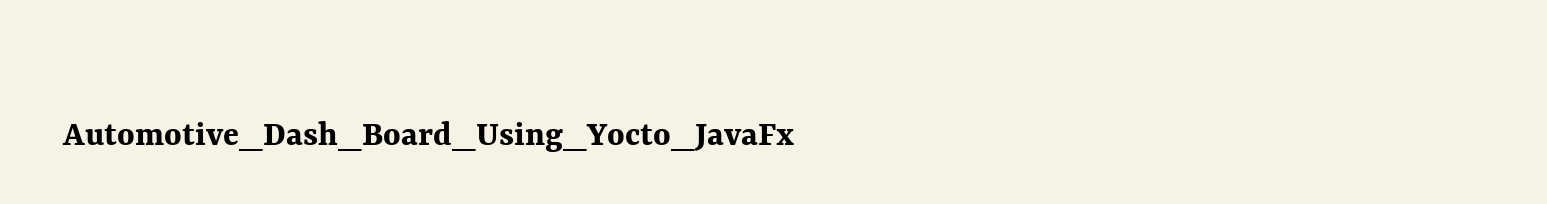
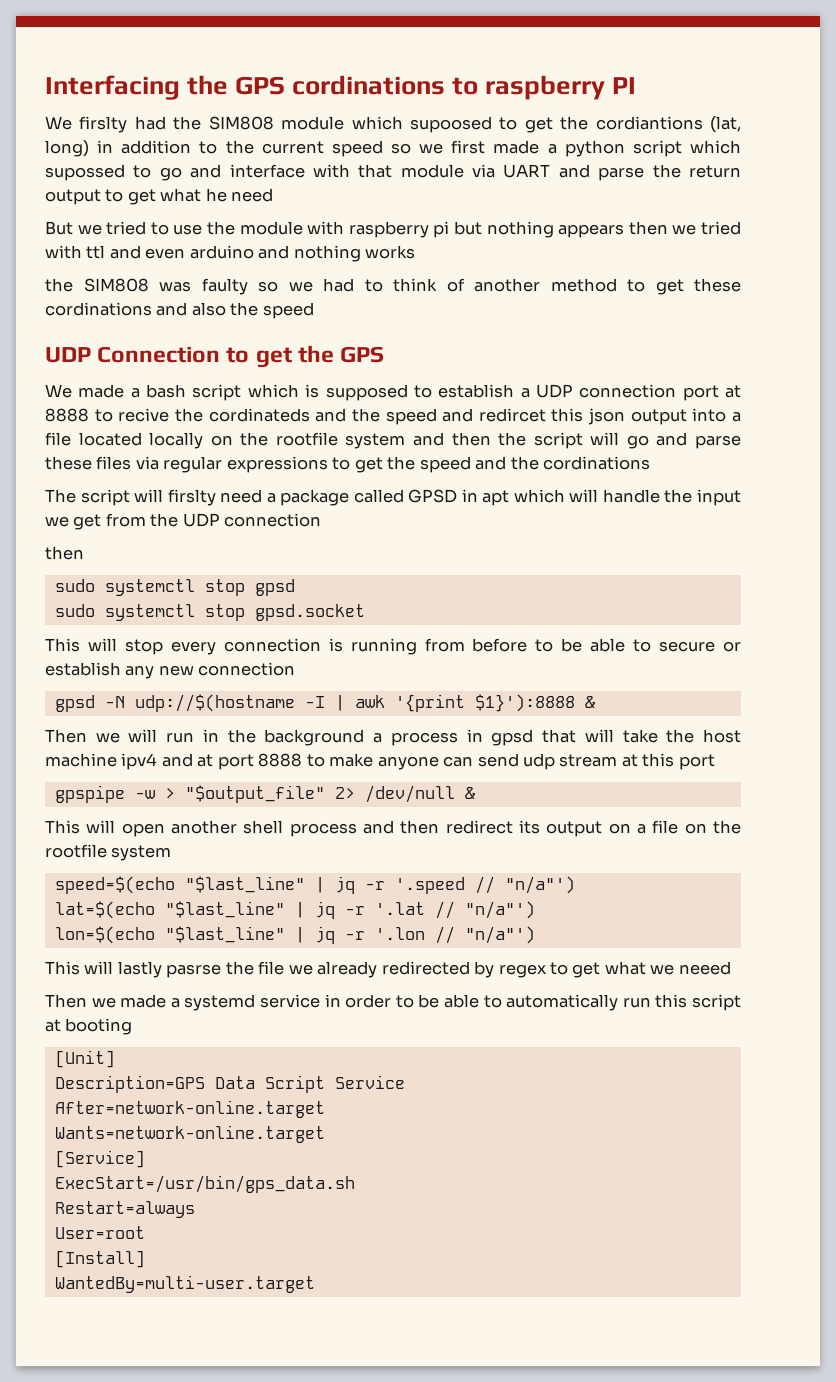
- Automotive_Dash_Board_Using_Yocto_JavaFx
+ Interfacing the GPS cordinations to raspberry PI
+ We firslty had the SIM808 module which supoosed to get the cordiantions (lat, long) in addition to the current speed so we first made a python script which supossed to go and interface with that module via UART and parse the return output to get what he need
+ But we tried to use the module with raspberry pi but nothing appears then we tried with ttl and even arduino and nothing works
+ the SIM808 was faulty so we had to think of another method to get these cordinations and also the speed
+ UDP Connection to get the GPS
+ We made a bash script which is supposed to establish a UDP connection port at 8888 to recive the cordinateds and the speed and redircet this json output into a file located locally on the rootfile system and then the script will go and parse these files via regular expressions to get the speed and the cordinations
+ The script will firslty need a package called GPSD in apt which will handle the input we get from the UDP connection
+ then
+ sudo systemctl stop gpsd
+ sudo systemctl stop gpsd.socket
+ This will stop every connection is running from before to be able to secure or establish any new connection
+ gpsd -N udp://$(hostname -I | awk '{print $1}'):8888 &
+ Then we will run in the background a process in gpsd that will take the host machine ipv4 and at port 8888 to make anyone can send udp stream at this port
+ gpspipe -w > "$output_file" 2> /dev/null &
+ This will open another shell process and then redirect its output on a file on the rootfile system
+ speed=$(echo "$last_line" | jq -r '.speed // "n/a"')
+ lat=$(echo "$last_line" | jq -r '.lat // "n/a"')
+ lon=$(echo "$last_line" | jq -r '.lon // "n/a"')
+ This will lastly pasrse the file we already redirected by regex to get what we neeed
+ Then we made a systemd service in order to be able to automatically run this script at booting
+ [Unit]
+ Description=GPS Data Script Service
+ After=network-online.target
+ Wants=network-online.target
+ [Service]
+ ExecStart=/usr/bin/gps_data.sh
+ Restart=always
+ User=root
+ [Install]
+ WantedBy=multi-user.target

